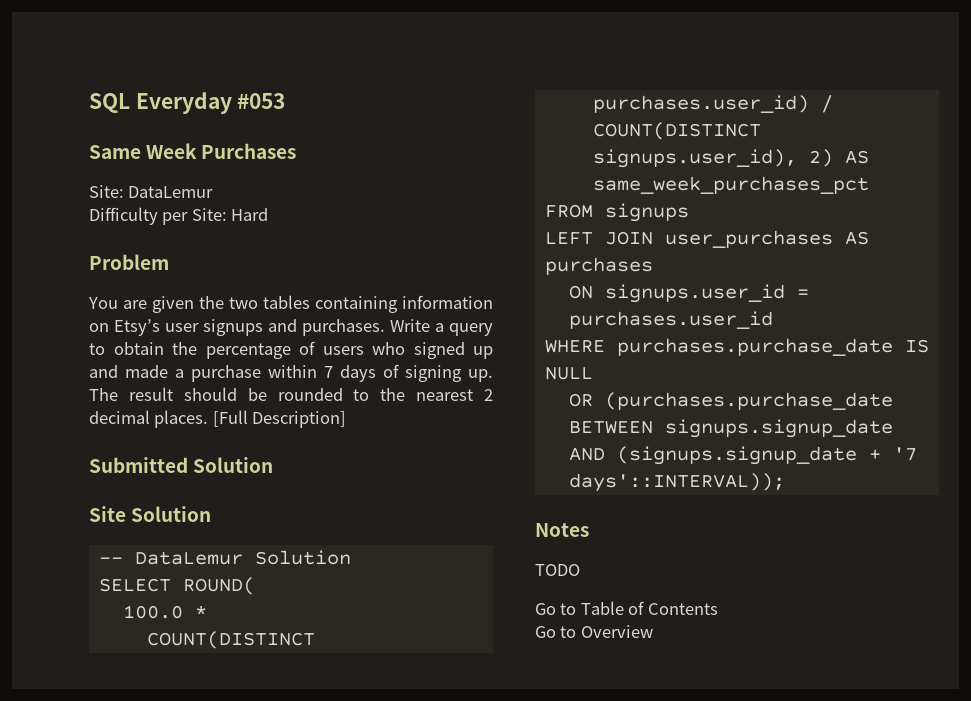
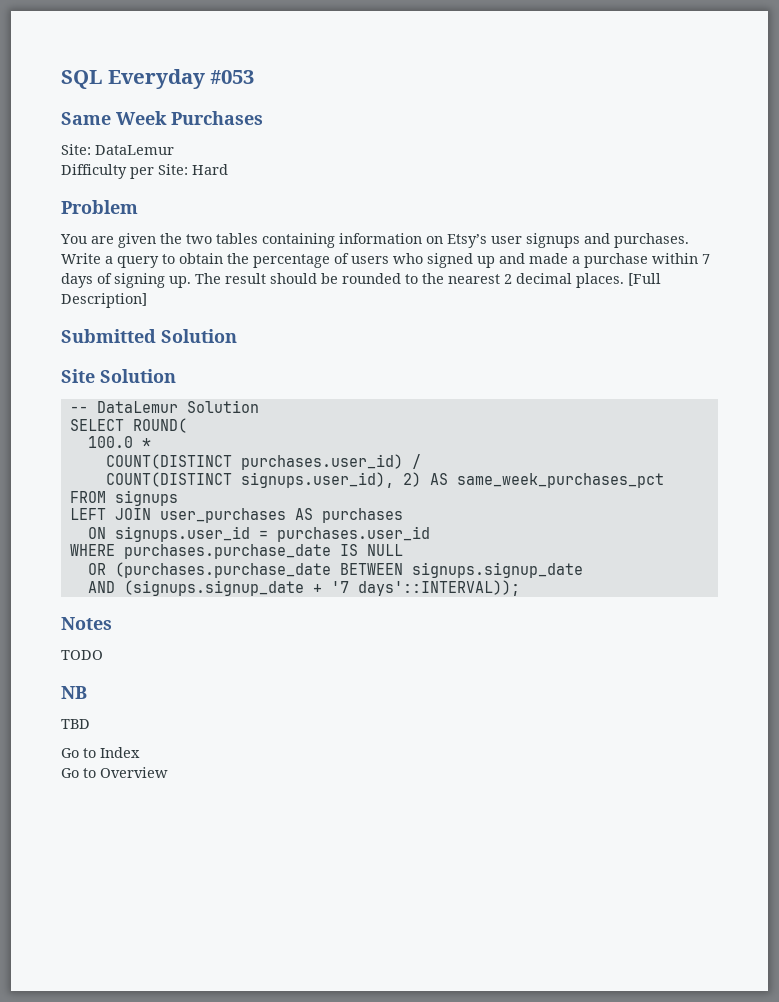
- Go to Table of Contents
+ NB
+ TBD
+ Go to Index

